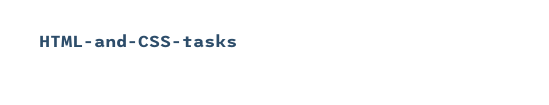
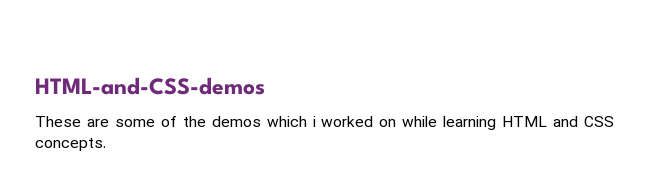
- HTML-and-CSS-tasks
+ HTML-and-CSS-demos
+ These are some of the demos which i worked on while learning HTML and CSS concepts.

